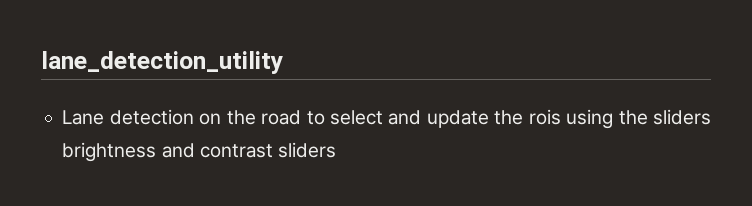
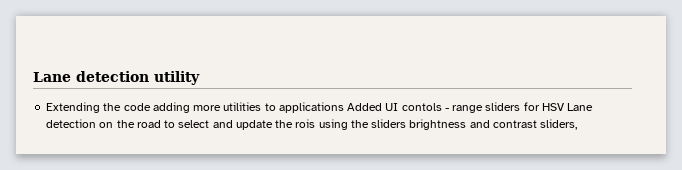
- lane_detection_utility
- Lane detection on the road to select and update the rois using the sliders brightness and contrast sliders
+ Lane detection utility
+ Extending the code adding more utilities to applications Added UI contols - range sliders for HSV Lane detection on the road to select and update the rois using the sliders brightness and contrast sliders,

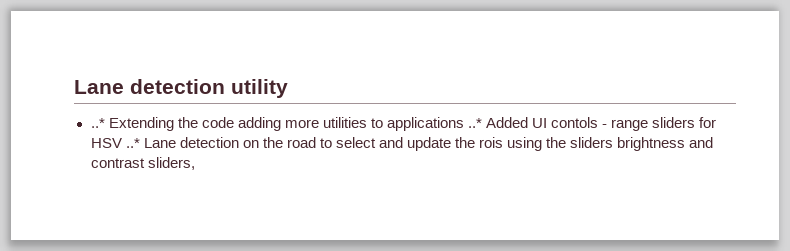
- Extending the code adding more utilities to applications Added UI contols - range sliders for HSV Lane detection on the road to select and update the rois using the sliders brightness and contrast sliders,
+ ..* Extending the code adding more utilities to applications ..* Added UI contols - range sliders for HSV ..* Lane detection on the road to select and update the rois using the sliders brightness and contrast sliders,

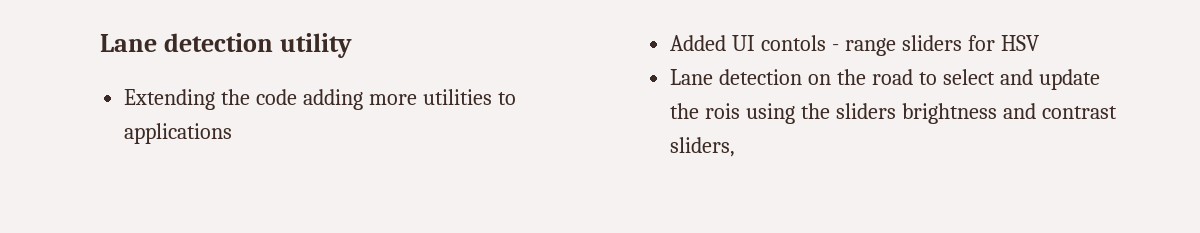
- ..* Extending the code adding more utilities to applications ..* Added UI contols - range sliders for HSV ..* Lane detection on the road to select and update the rois using the sliders brightness and contrast sliders,
+ Extending the code adding more utilities to applications
+ Added UI contols - range sliders for HSV
+ Lane detection on the road to select and update the rois using the sliders brightness and contrast sliders,

